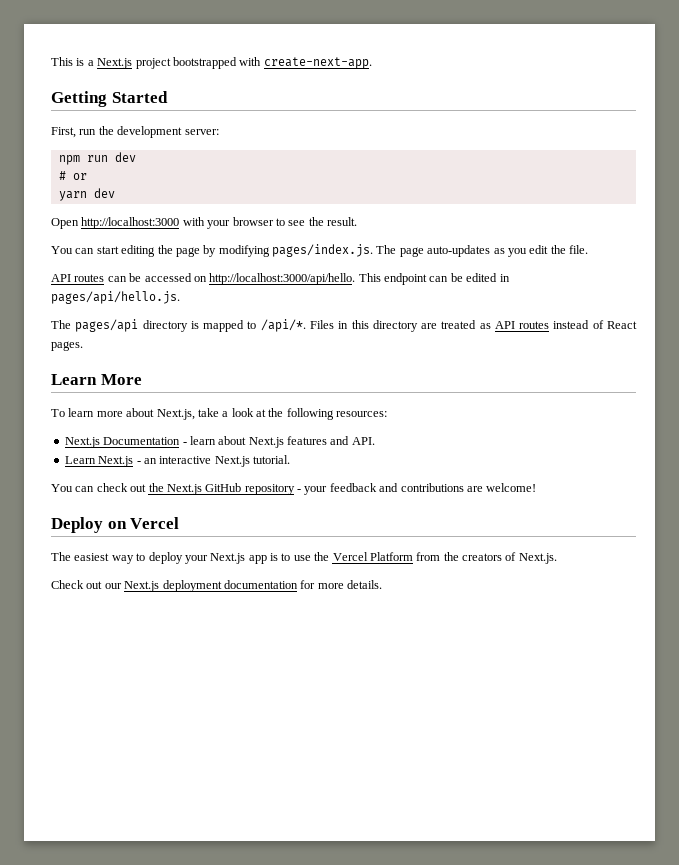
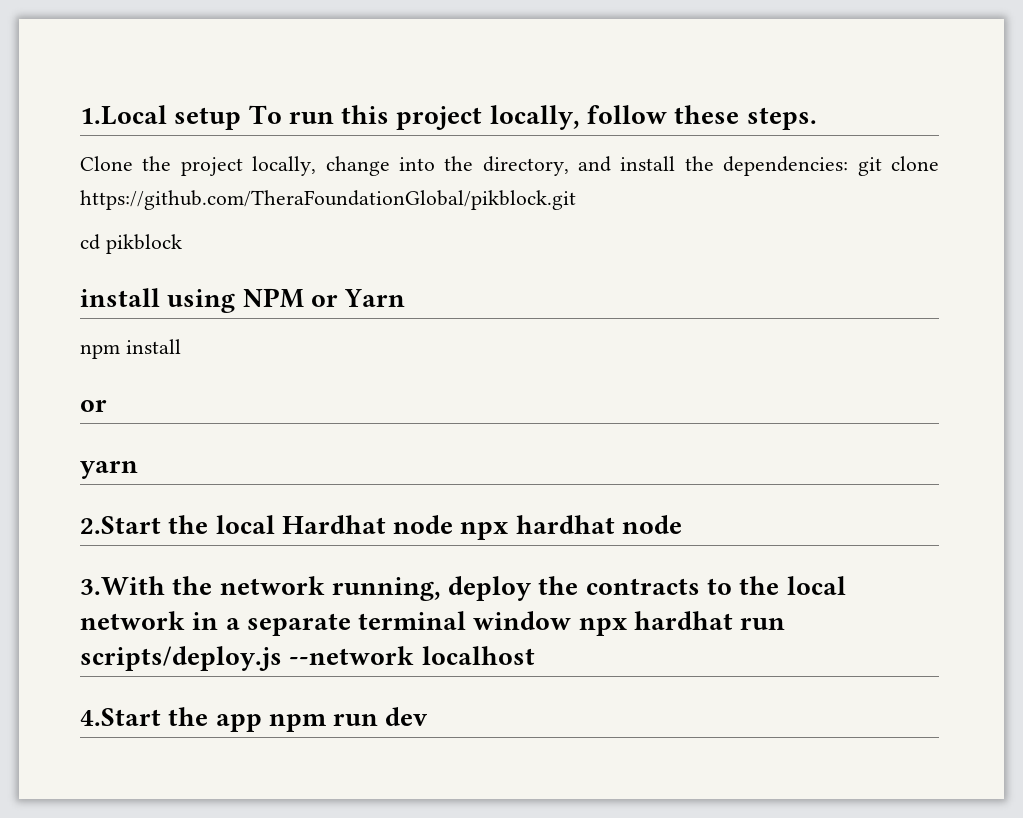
- This is a Next.js project bootstrapped with create-next-app.
- Getting Started
- First, run the development server:
- npm run dev
- # or
- yarn dev
- Open http://localhost:3000 with your browser to see the result.
- You can start editing the page by modifying pages/index.js. The page auto-updates as you edit the file.
- API routes can be accessed on http://localhost:3000/api/hello. This endpoint can be edited in pages/api/hello.js.
- The pages/api directory is mapped to /api/*. Files in this directory are treated as API routes instead of React pages.
- Learn More
- To learn more about Next.js, take a look at the following resources:
- Next.js Documentation - learn about Next.js features and API.
- Learn Next.js - an interactive Next.js tutorial.
- You can check out the Next.js GitHub repository - your feedback and contributions are welcome!
- Deploy on Vercel
- The easiest way to deploy your Next.js app is to use the Vercel Platform from the creators of Next.js.
- Check out our Next.js deployment documentation for more details.
+ 1.Local setup To run this project locally, follow these steps.
+ Clone the project locally, change into the directory, and install the dependencies: git clone https://github.com/TheraFoundationGlobal/pikblock.git
+ cd pikblock
+ install using NPM or Yarn
+ npm install
+ or
+ yarn
+ 2.Start the local Hardhat node npx hardhat node
+ 3.With the network running, deploy the contracts to the local network in a separate terminal window npx hardhat run scripts/deploy.js --network localhost
+ 4.Start the app npm run dev

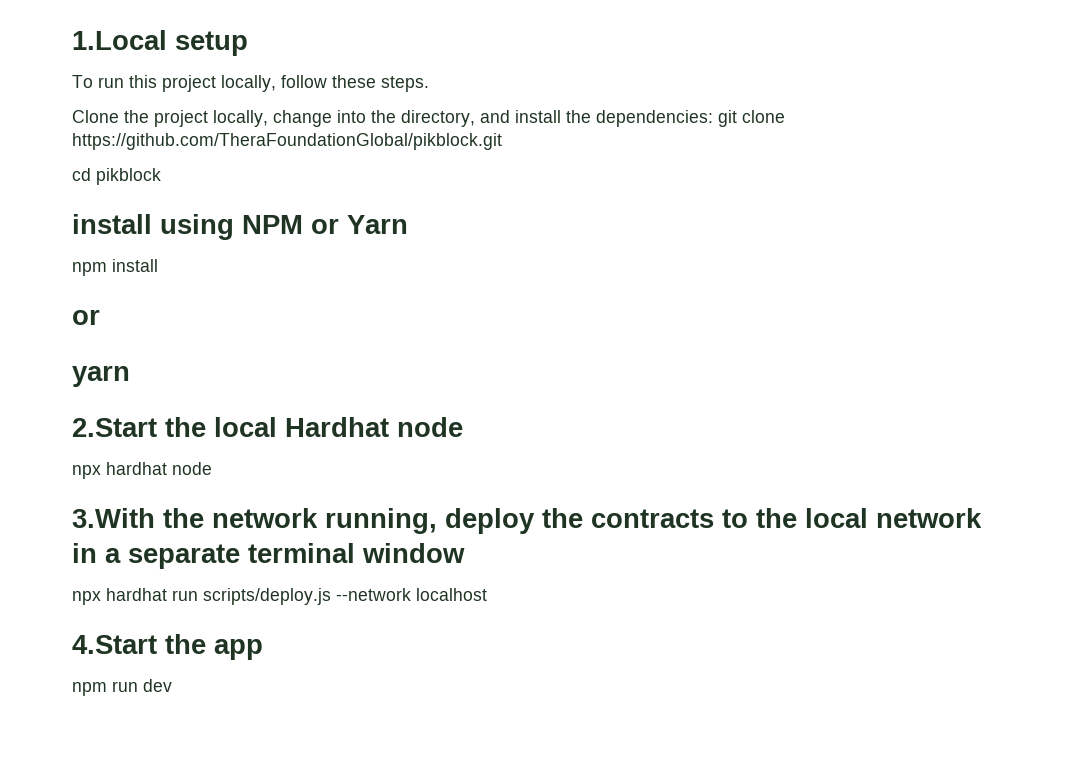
- 1.Local setup To run this project locally, follow these steps.
+ 1.Local setup
+ To run this project locally, follow these steps.
- 2.Start the local Hardhat node npx hardhat node
+ 2.Start the local Hardhat node
+ npx hardhat node
- 3.With the network running, deploy the contracts to the local network in a separate terminal window npx hardhat run scripts/deploy.js --network localhost
+ 3.With the network running, deploy the contracts to the local network in a separate terminal window
+ npx hardhat run scripts/deploy.js --network localhost
- 4.Start the app npm run dev
+ 4.Start the app
+ npm run dev

